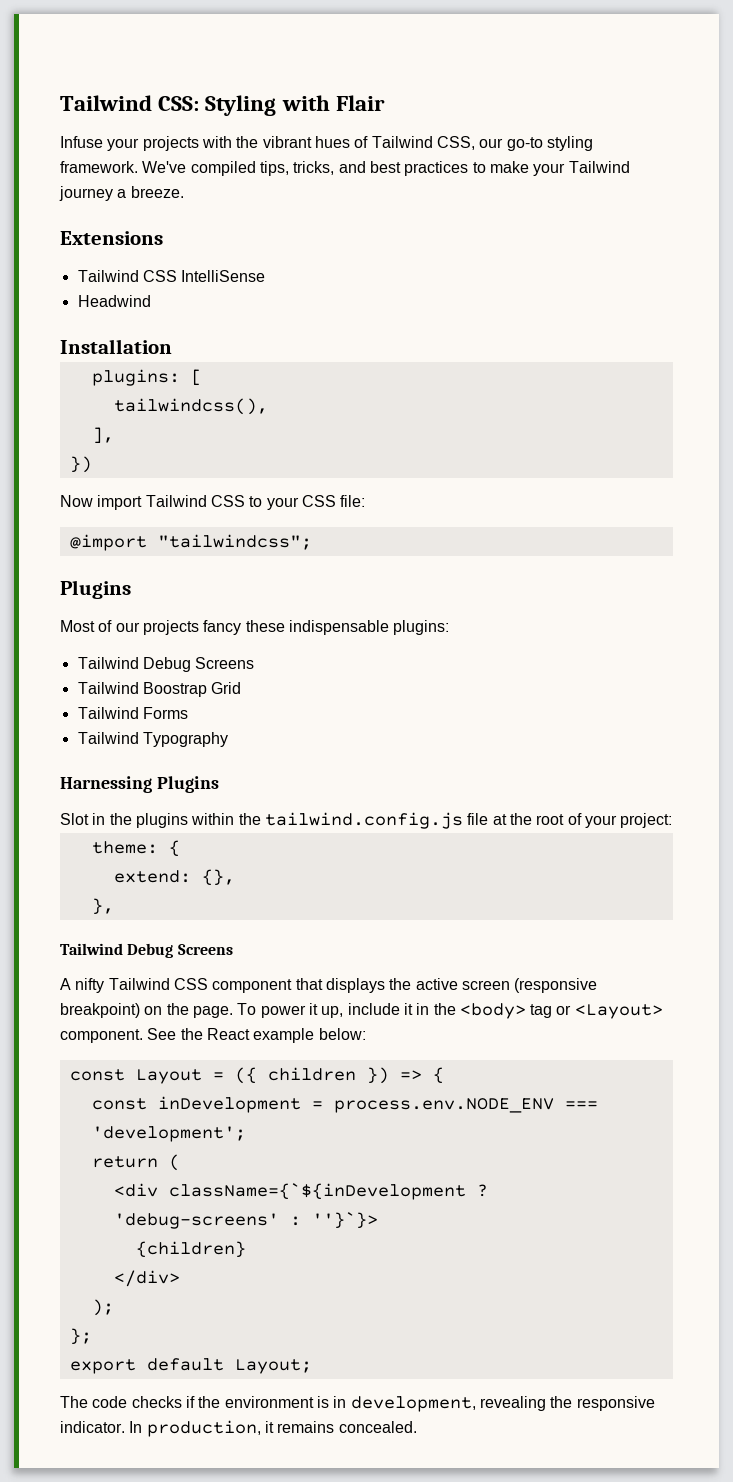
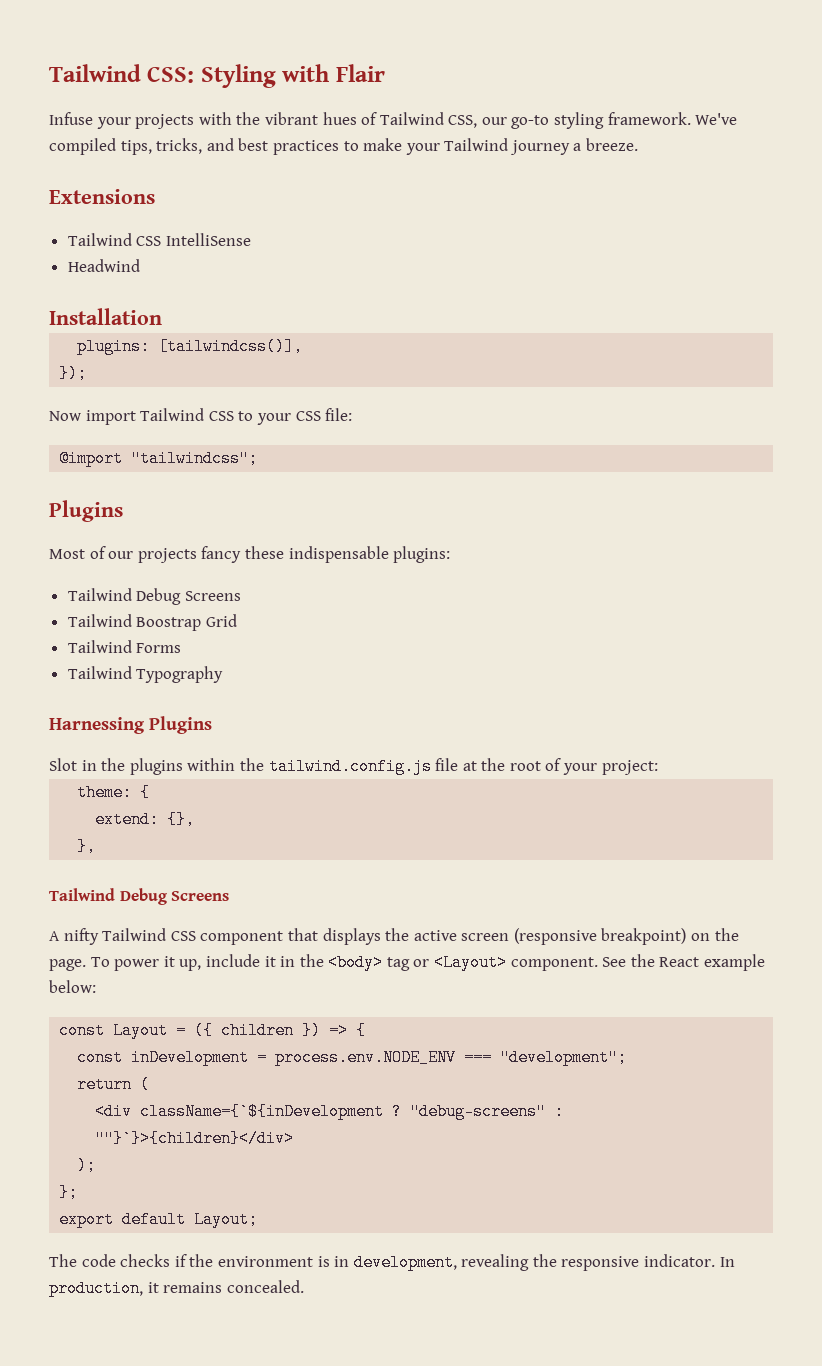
- plugins: [
- tailwindcss(),
- ],
- })
+ plugins: [tailwindcss()],
+ });
- const inDevelopment = process.env.NODE_ENV === 'development';
+ const inDevelopment = process.env.NODE_ENV === "development";
- 'debug-screens' : ''}`}>
- {children}
- </div>
+ "debug-screens" : ""}`}>{children}</div>

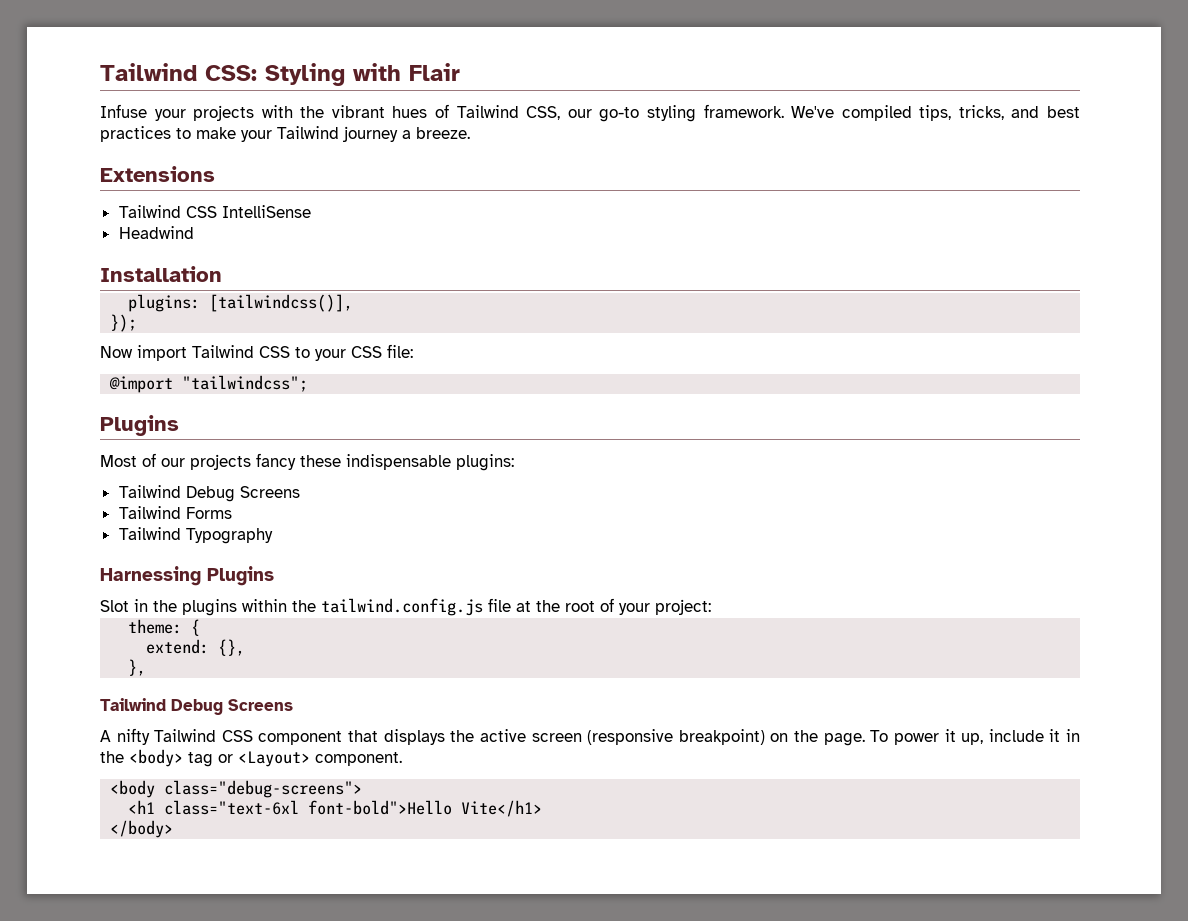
- Tailwind Boostrap Grid
- To power it up, include it in the <body> tag or <Layout> component. See the React example below:
- const Layout = ({ children }) => {
- const inDevelopment = process.env.NODE_ENV === "development";
- return (
- <div className={`${inDevelopment ? "debug-screens" : ""}`}>{children}</div>
- );
- };
- export default Layout;
- The code checks if the environment is in development, revealing the responsive indicator. In production, it remains concealed.
+ To power it up, include it in the <body> tag or <Layout> component.
+ <body class="debug-screens">
+ <h1 class="text-6xl font-bold">Hello Vite</h1>
+ </body>

